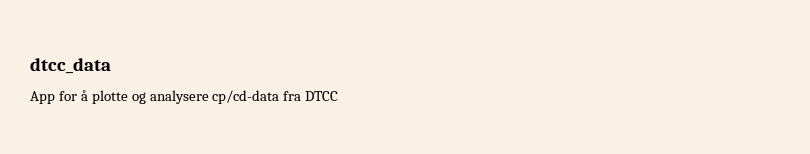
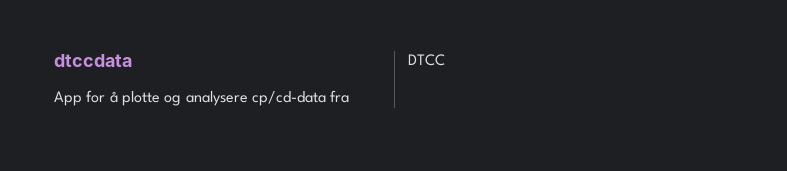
- dtcc_data
+ dtccdata

